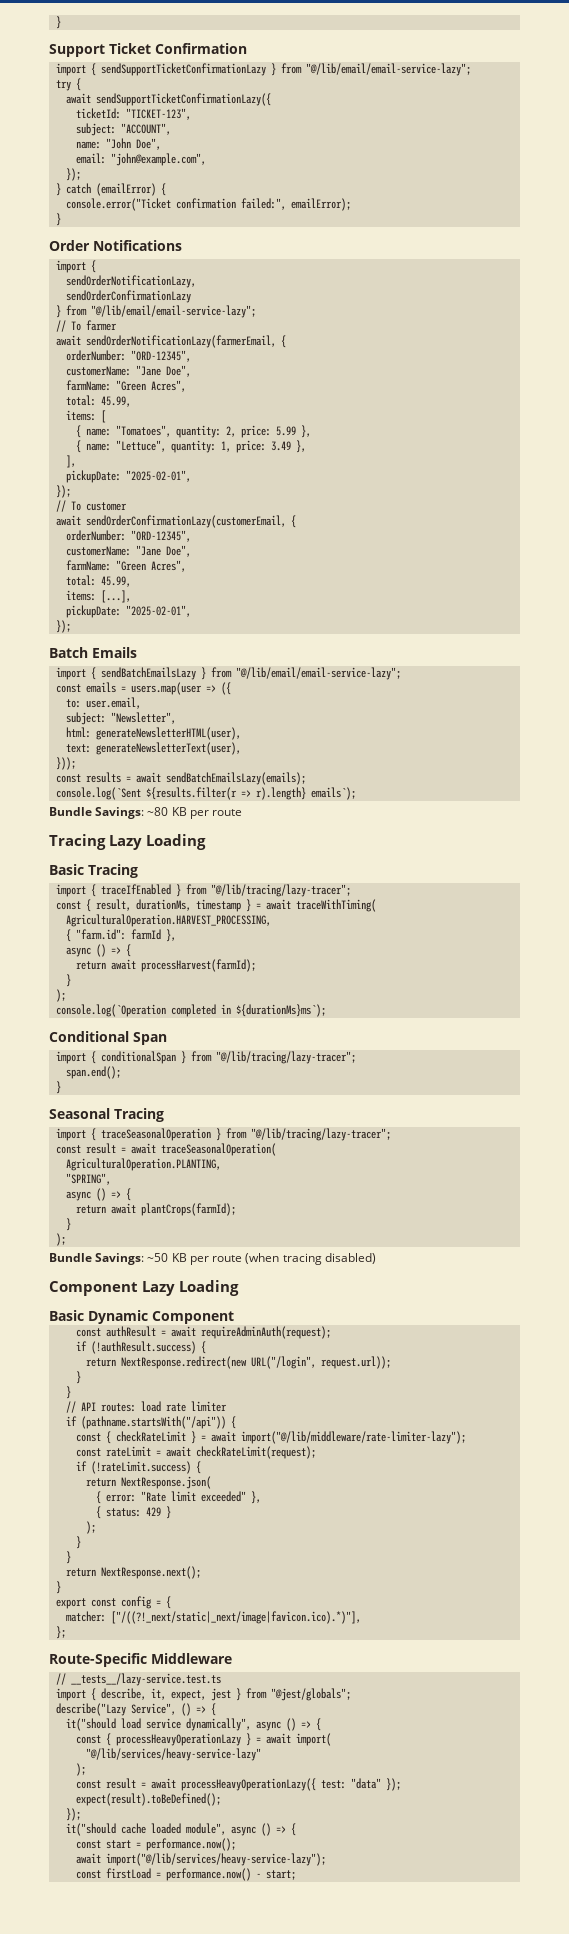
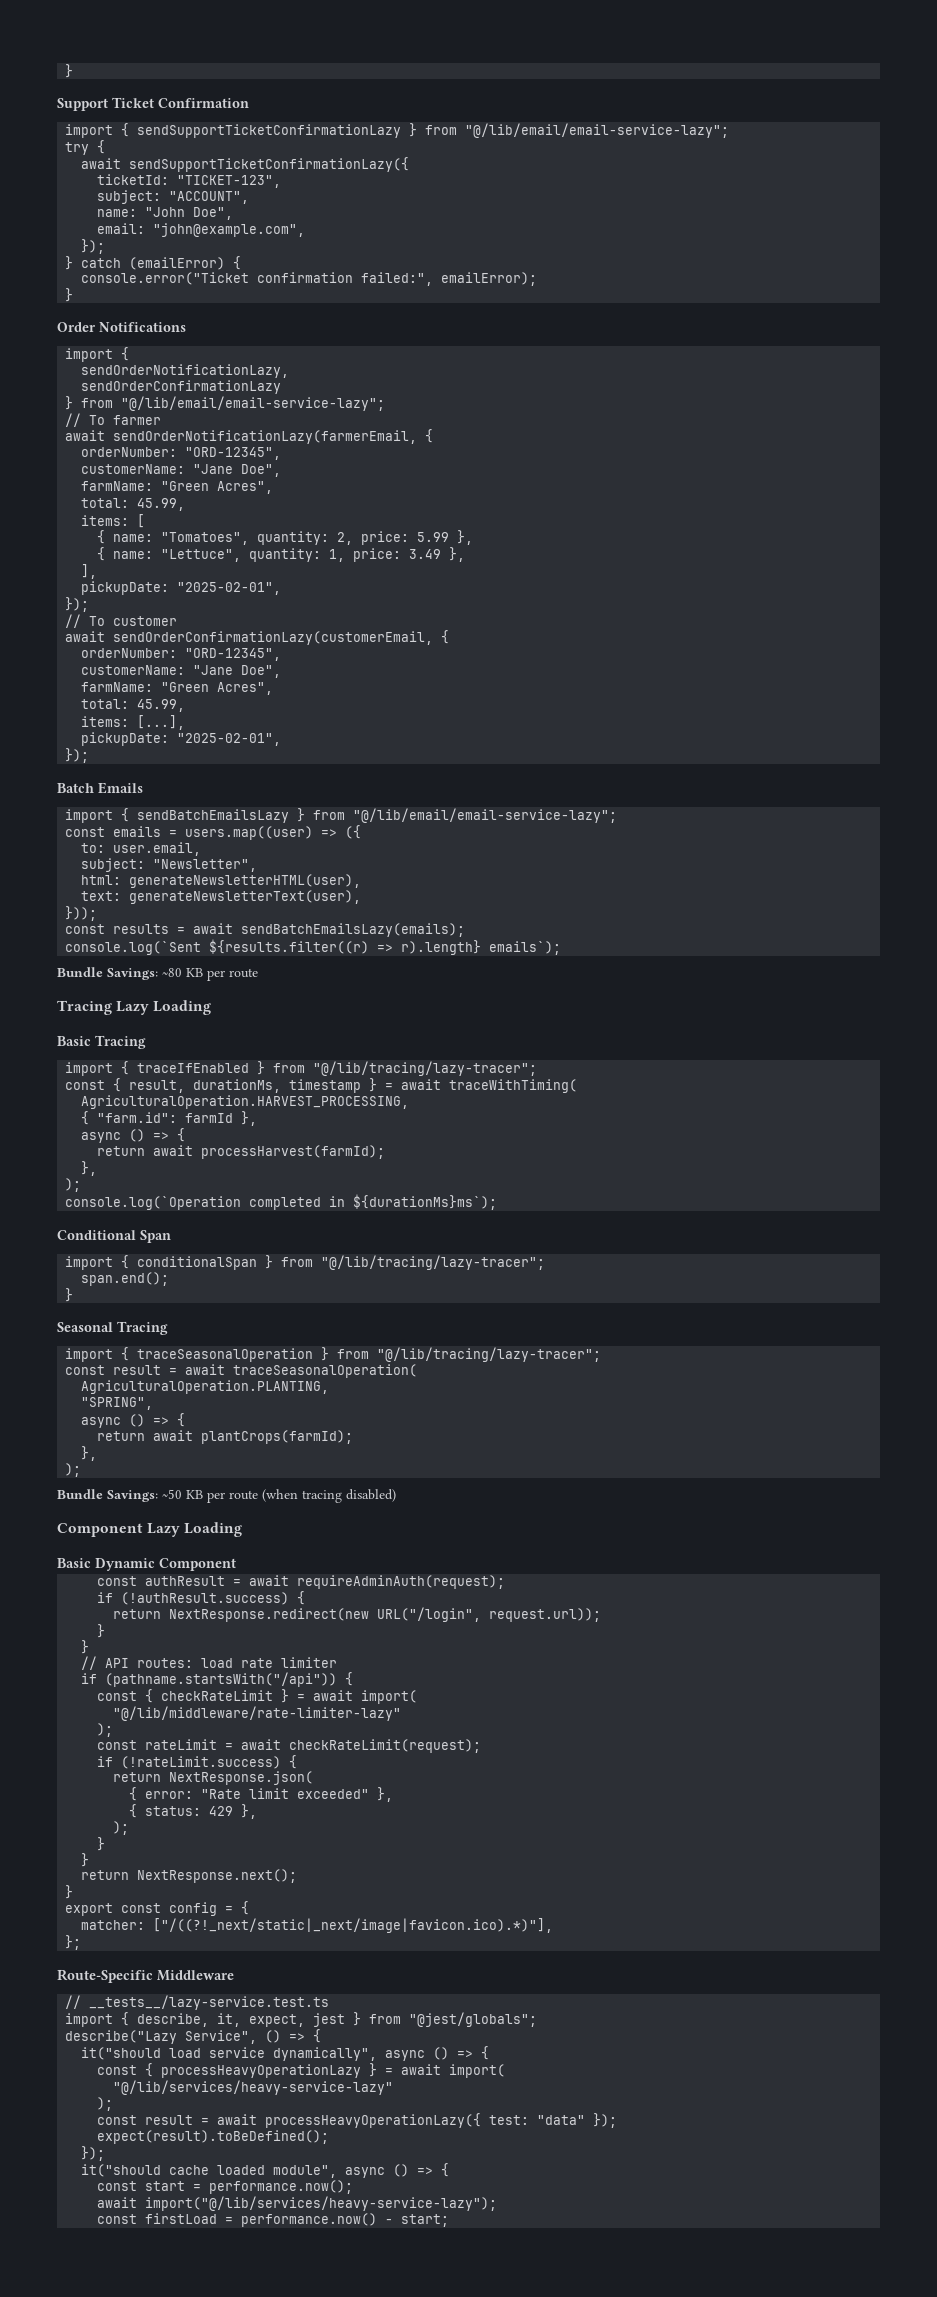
- const emails = users.map(user => ({
+ const emails = users.map((user) => ({
- console.log(`Sent ${results.filter(r => r).length} emails`);
+ console.log(`Sent ${results.filter((r) => r).length} emails`);
  return await processHarvest(farmId);
- }
+ },
  return await plantCrops(farmId);
- }
+ },
- const { checkRateLimit } = await import("@/lib/middleware/rate-limiter-lazy");
+ const { checkRateLimit } = await import(
+ "@/lib/middleware/rate-limiter-lazy"
+ );
- { status: 429 }
+ { status: 429 },

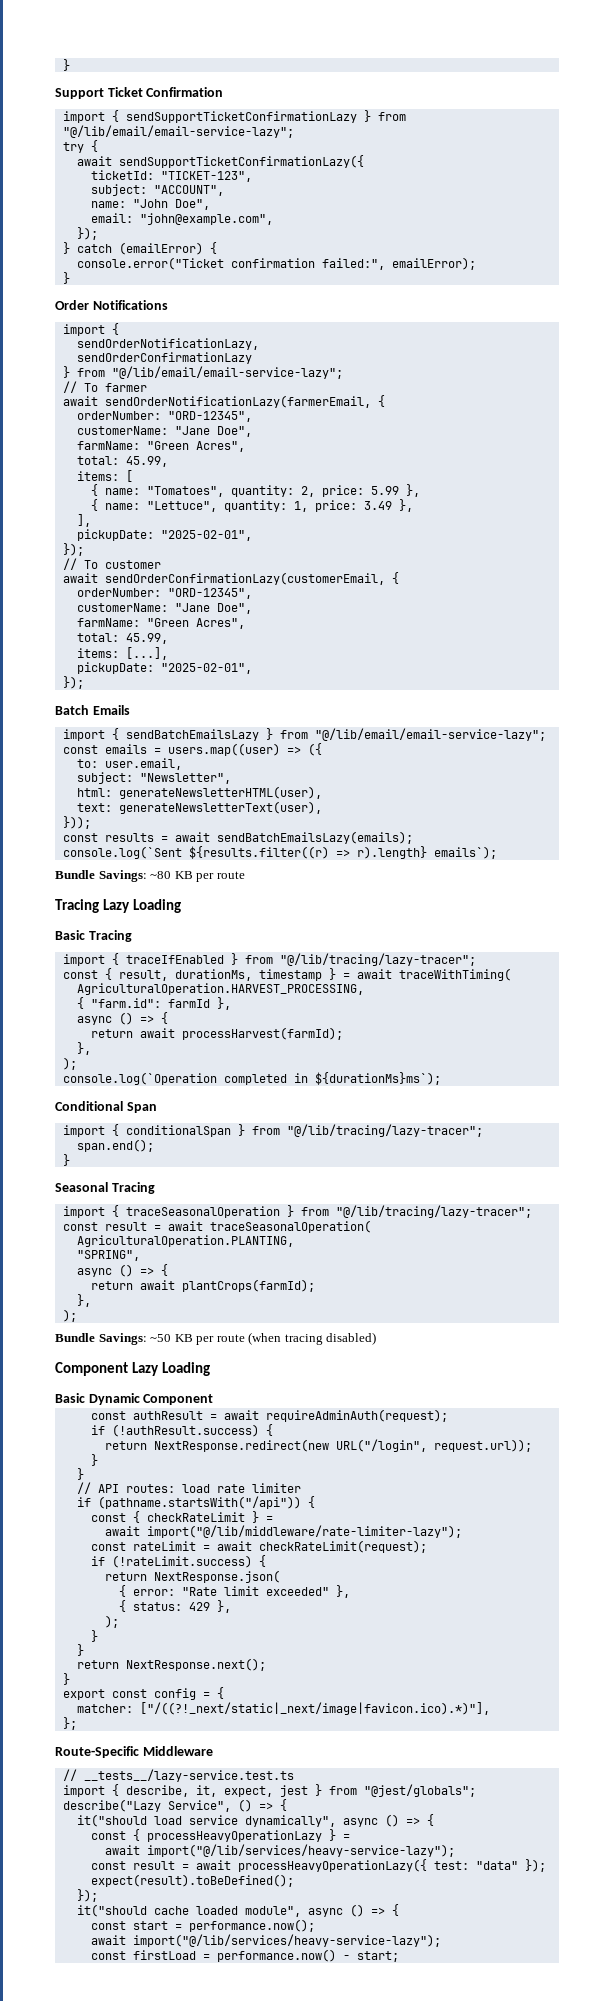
- const { checkRateLimit } = await import(
- "@/lib/middleware/rate-limiter-lazy"
- );
+ const { checkRateLimit } =
+ await import("@/lib/middleware/rate-limiter-lazy");
- const { processHeavyOperationLazy } = await import(
- "@/lib/services/heavy-service-lazy"
- );
+ const { processHeavyOperationLazy } =
+ await import("@/lib/services/heavy-service-lazy");

